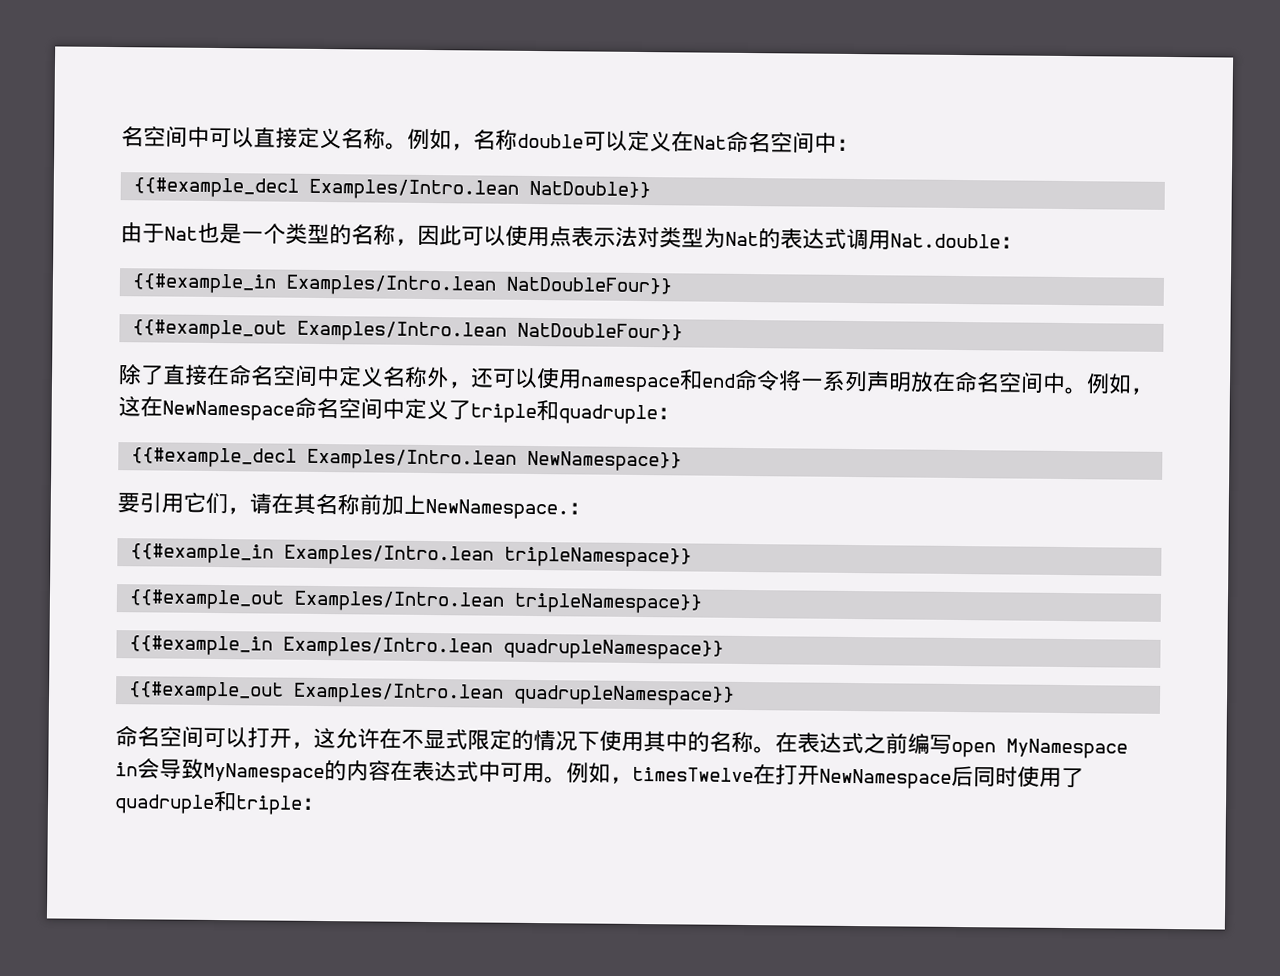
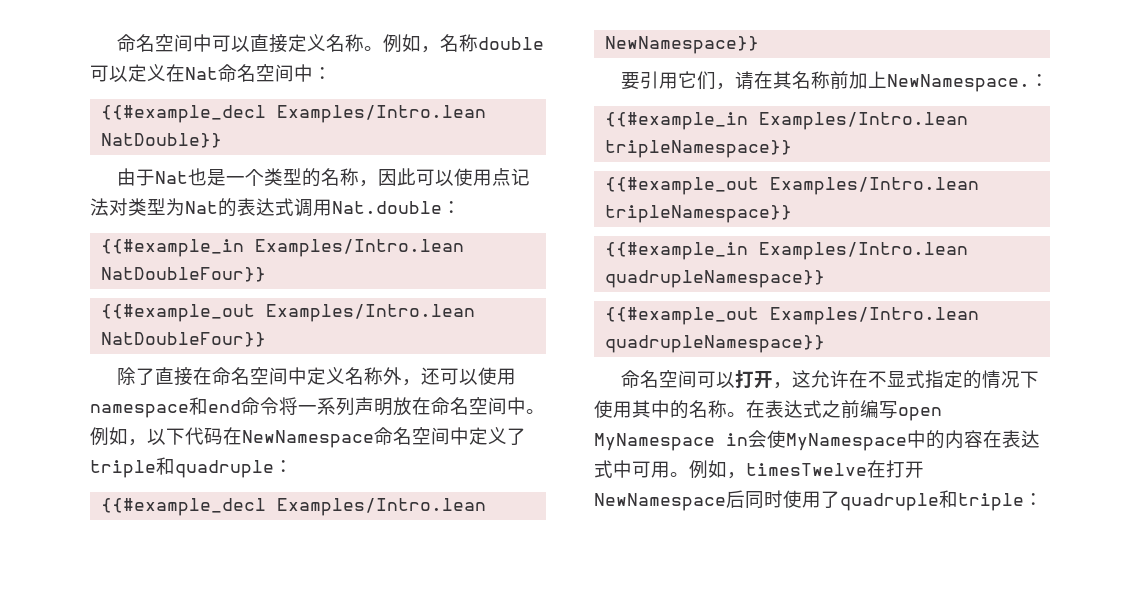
- 名空间中可以直接定义名称。
+ 命名空间中可以直接定义名称。
- 由于Nat也是一个类型的名称，因此可以使用点表示法对类型为Nat的表达式调用Nat.double：
+ 由于Nat也是一个类型的名称，因此可以使用点记法对类型为Nat的表达式调用Nat.double：
- 例如，这在NewNamespace命名空间中定义了triple和quadruple：
+ 例如，以下代码在NewNamespace命名空间中定义了triple和quadruple：
- 命名空间可以打开，这允许在不显式限定的情况下使用其中的名称。
+ 命名空间可以打开，这允许在不显式指定的情况下使用其中的名称。
- 在表达式之前编写open MyNamespace in会导致MyNamespace的内容在表达式中可用。
+ 在表达式之前编写open MyNamespace in会使MyNamespace中的内容在表达式中可用。

